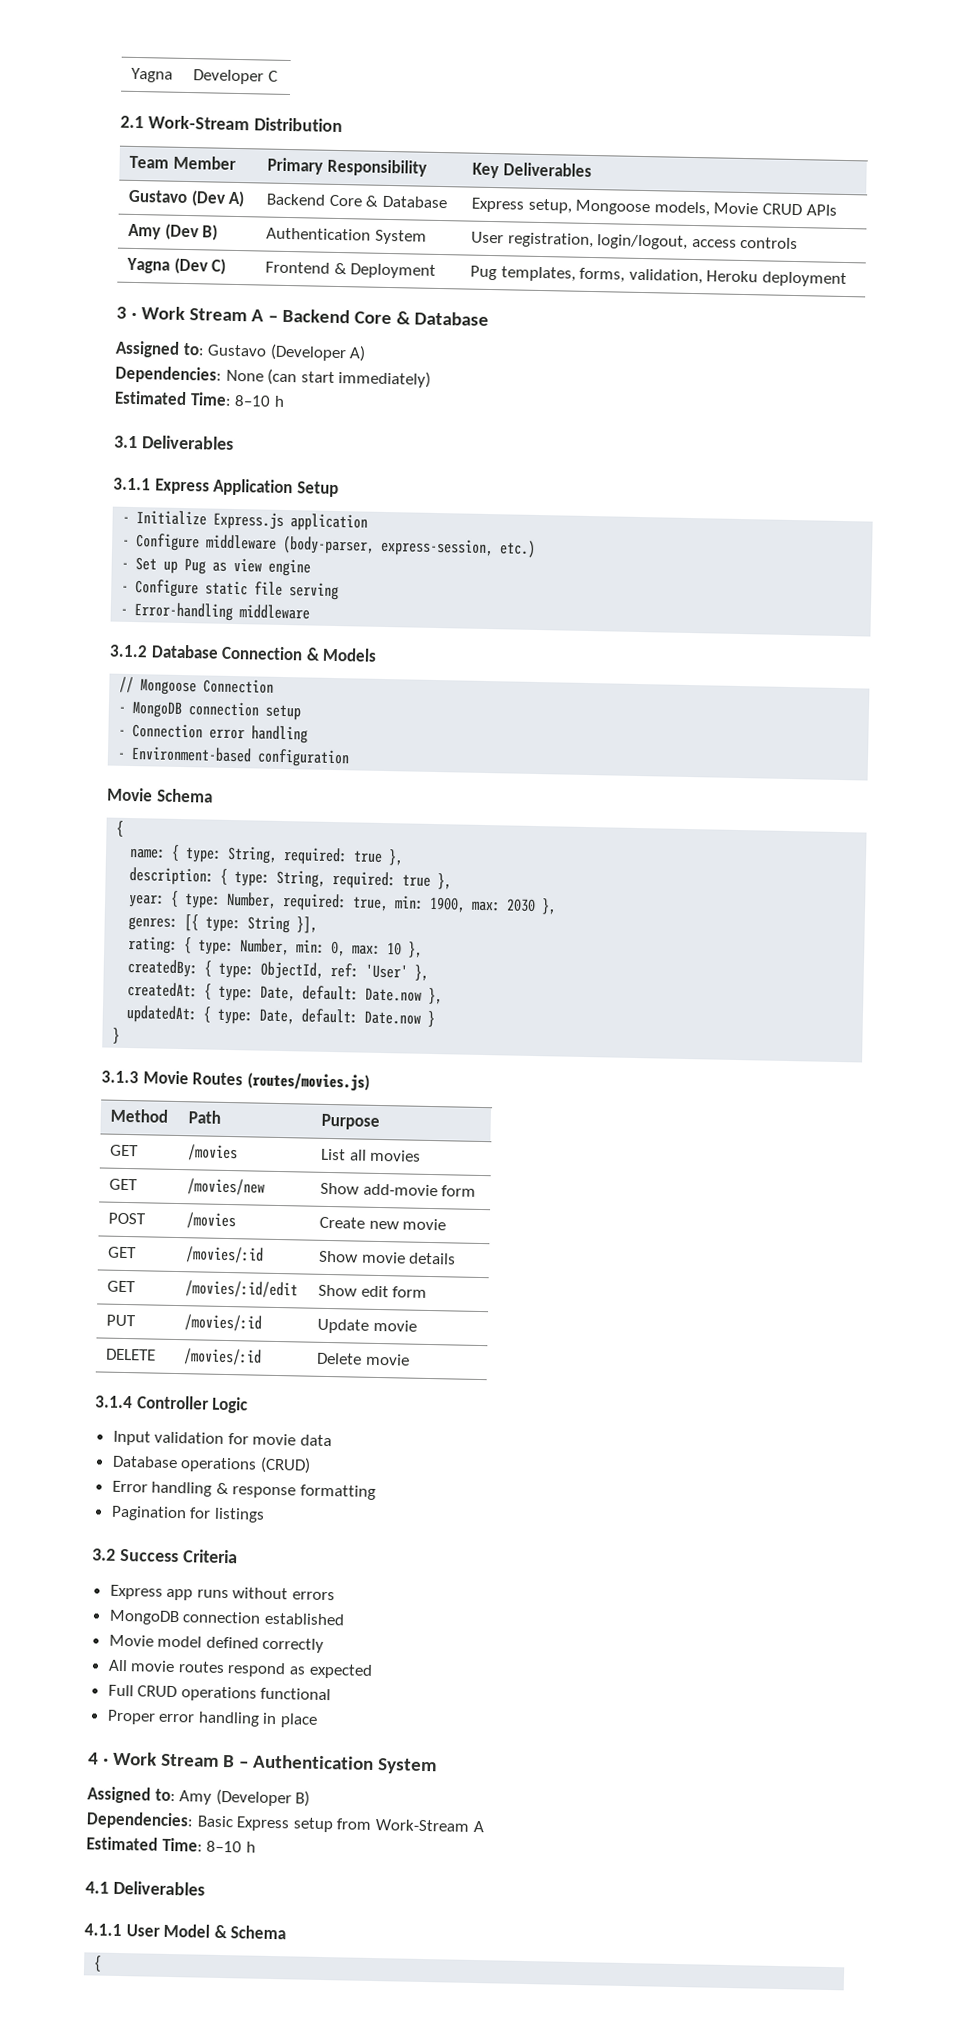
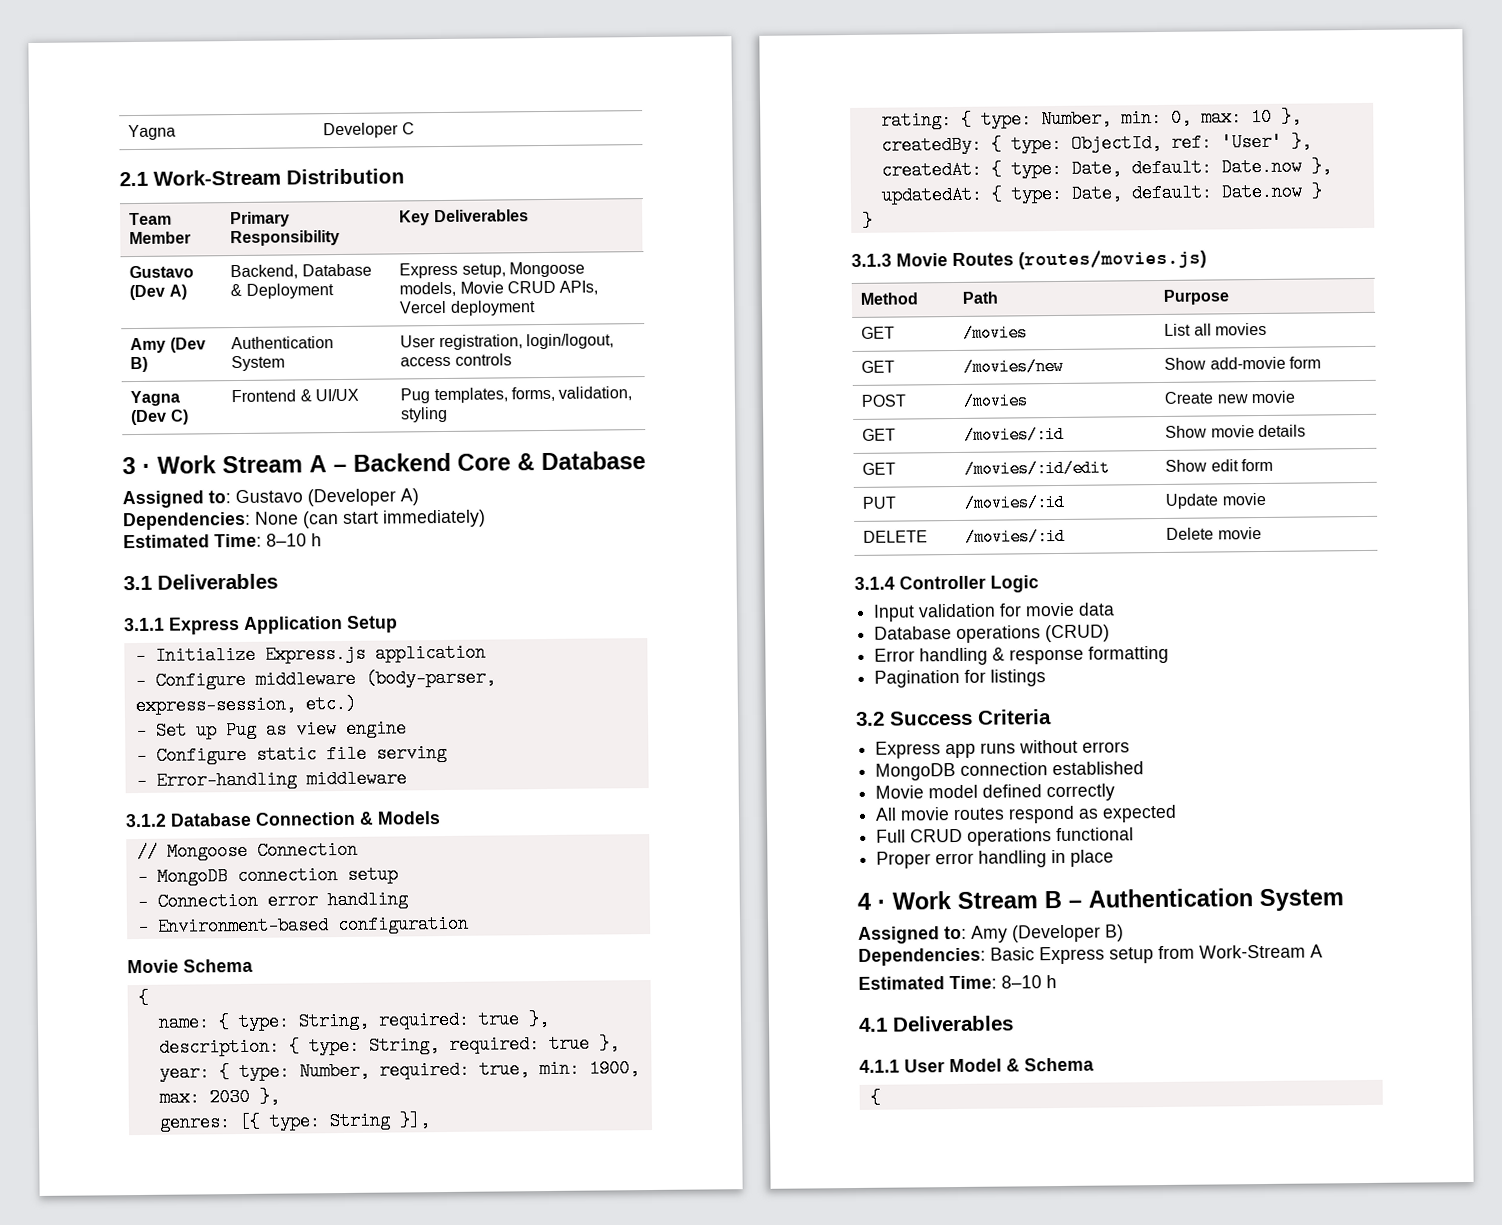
- Gustavo (Dev A) | Backend Core & Database | Express setup, Mongoose models, Movie CRUD APIs
+ Gustavo (Dev A) | Backend, Database & Deployment | Express setup, Mongoose models, Movie CRUD APIs, Vercel deployment
- Yagna (Dev C) | Frontend & Deployment | Pug templates, forms, validation, Heroku deployment
+ Yagna (Dev C) | Frontend & UI/UX | Pug templates, forms, validation, styling

